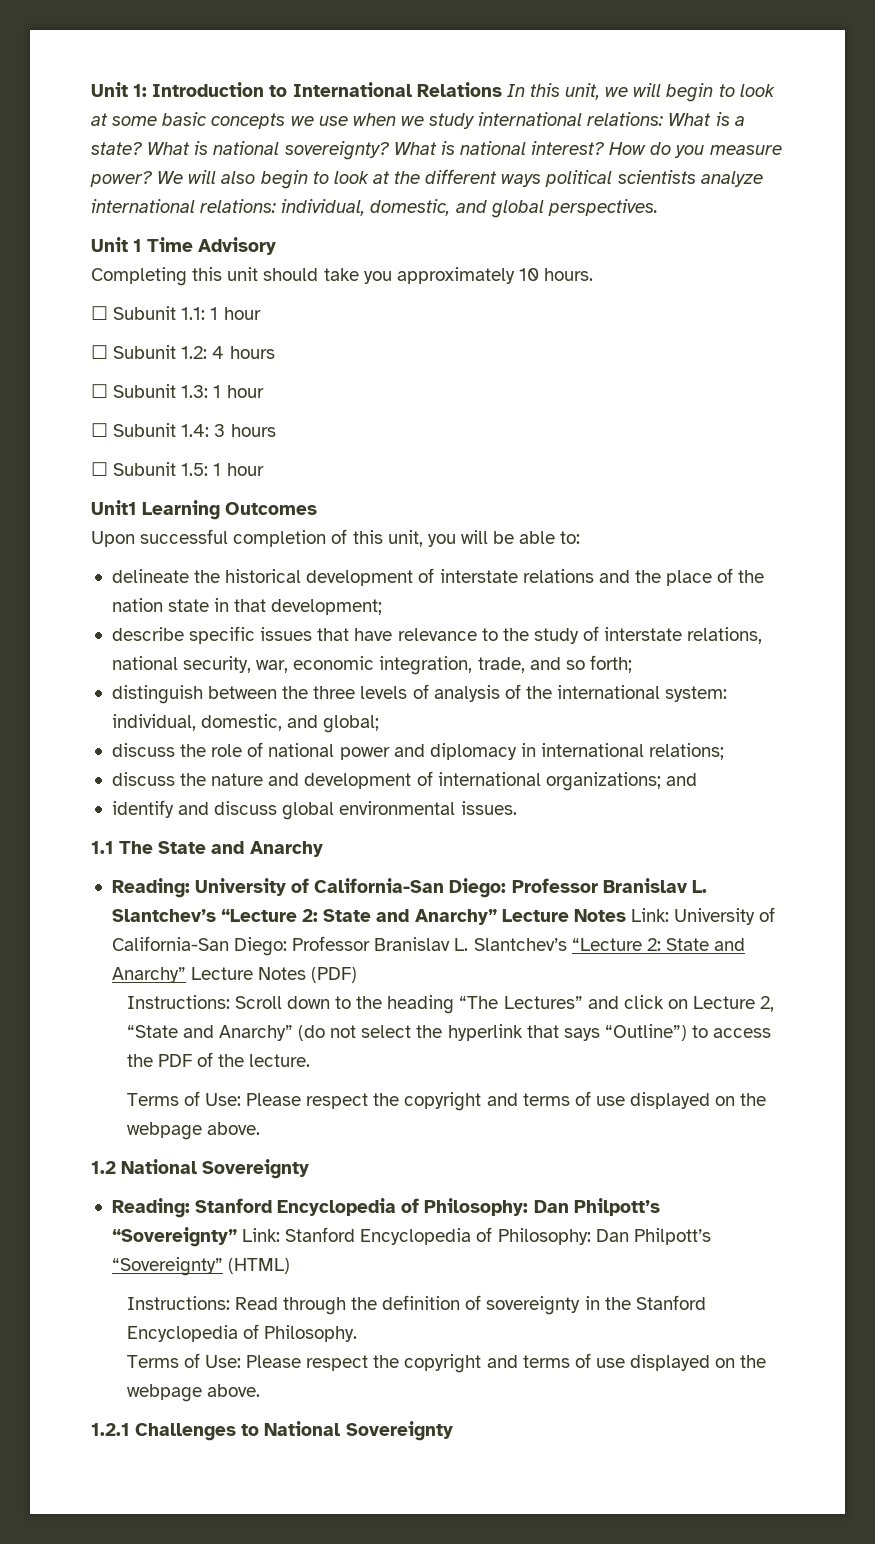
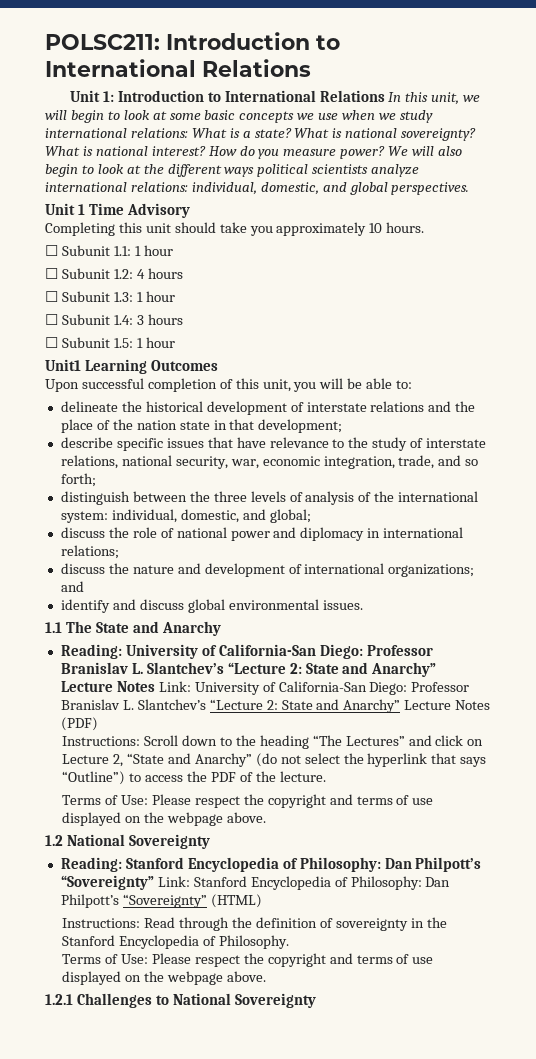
+ POLSC211: Introduction to International Relations

